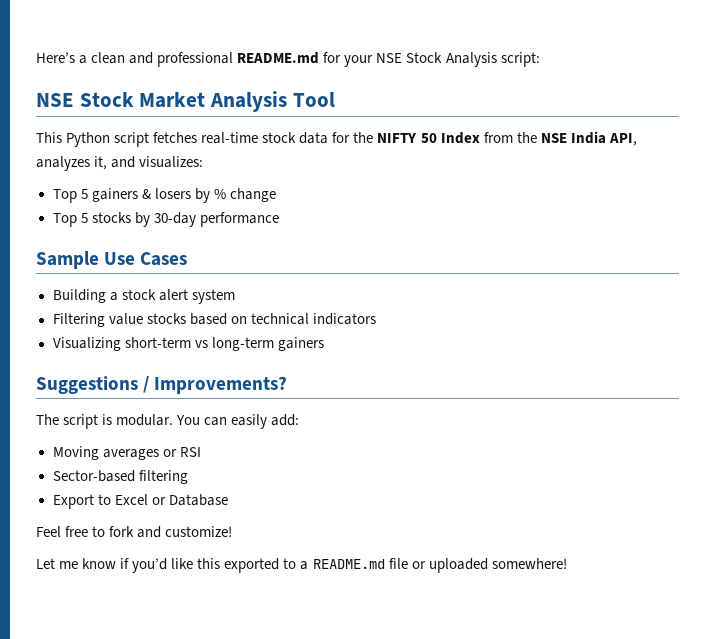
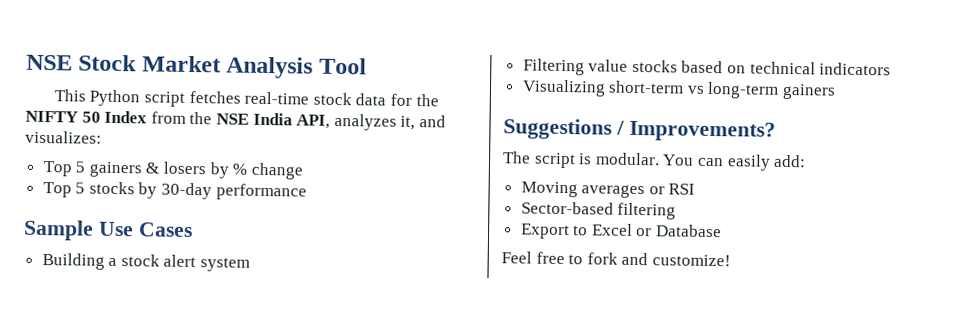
- Here’s a clean and professional README.md for your NSE Stock Analysis script:
- Let me know if you’d like this exported to a README.md file or uploaded somewhere!

